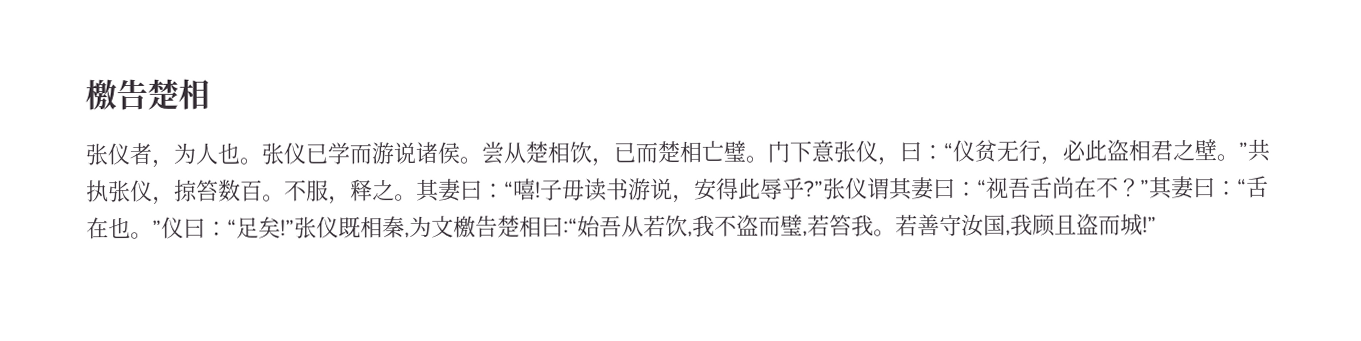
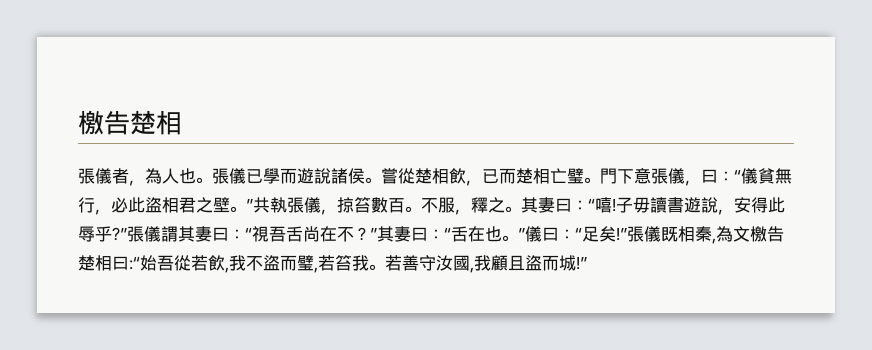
- 张仪者，为人也。张仪已学而游说诸侯。尝从楚相饮，已而楚相亡璧。
+ 張儀者，為人也。張儀已學而遊說諸侯。嘗從楚相飲，已而楚相亡璧。
- 门下意张仪，曰：“仪贫无行，必此盗相君之壁。”共执张仪，掠笞数百。
+ 門下意張儀，曰：“儀貧無行，必此盜相君之壁。”共執張儀，掠笞數百。
- 不服，释之。
+ 不服，釋之。
- 子毋读书游说，安得此辱乎?”
+ 子毋讀書遊說，安得此辱乎?”
- 张仪谓其妻曰：“视吾舌尚在不？”其妻曰：“舌在也。”仪曰：“足矣!”
+ 張儀謂其妻曰：“視吾舌尚在不？”其妻曰：“舌在也。”儀曰：“足矣!”
- 张仪既相秦,为文檄告楚相曰:“始吾从若饮,我不盗而璧,若笞我。
+ 張儀既相秦,為文檄告楚相曰:“始吾從若飲,我不盜而璧,若笞我。
- 若善守汝国,我顾且盗而城!”
+ 若善守汝國,我顧且盜而城!”

